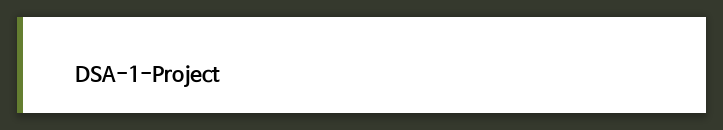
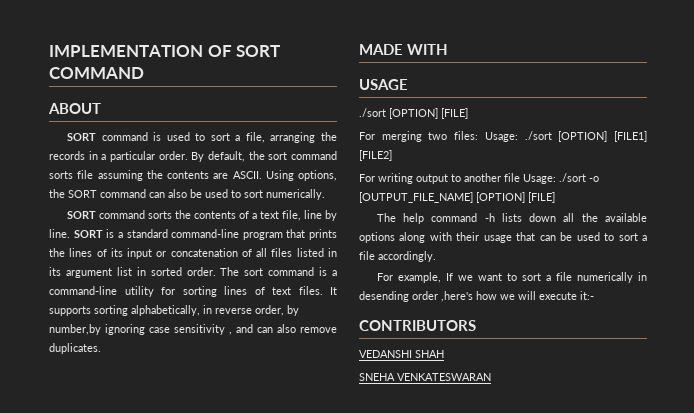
- DSA-1-Project
+ IMPLEMENTATION OF SORT COMMAND
+ ABOUT
+ SORT command is used to sort a file, arranging the records in a particular order. By default, the sort command sorts file assuming the contents are ASCII. Using options, the SORT command can also be used to sort numerically.
+ SORT command sorts the contents of a text file, line by line. SORT is a standard command-line program that prints the lines of its input or concatenation of all files listed in its argument list in sorted order. The sort command is a command-line utility for sorting lines of text files. It supports sorting alphabetically, in reverse order, by number,by ignoring case sensitivity , and can also remove duplicates.
+ MADE WITH
+ USAGE
+ ./sort [OPTION] [FILE]
+ For merging two files: Usage: ./sort [OPTION] [FILE1] [FILE2]
+ For writing output to another file Usage: ./sort -o [OUTPUT_FILE_NAME] [OPTION] [FILE]
+ The help command -h lists down all the available options along with their usage that can be used to sort a file accordingly.
+ For example, If we want to sort a file numerically in desending order ,here's how we will execute it:-
+ CONTRIBUTORS
+ VEDANSHI SHAH
+ SNEHA VENKATESWARAN

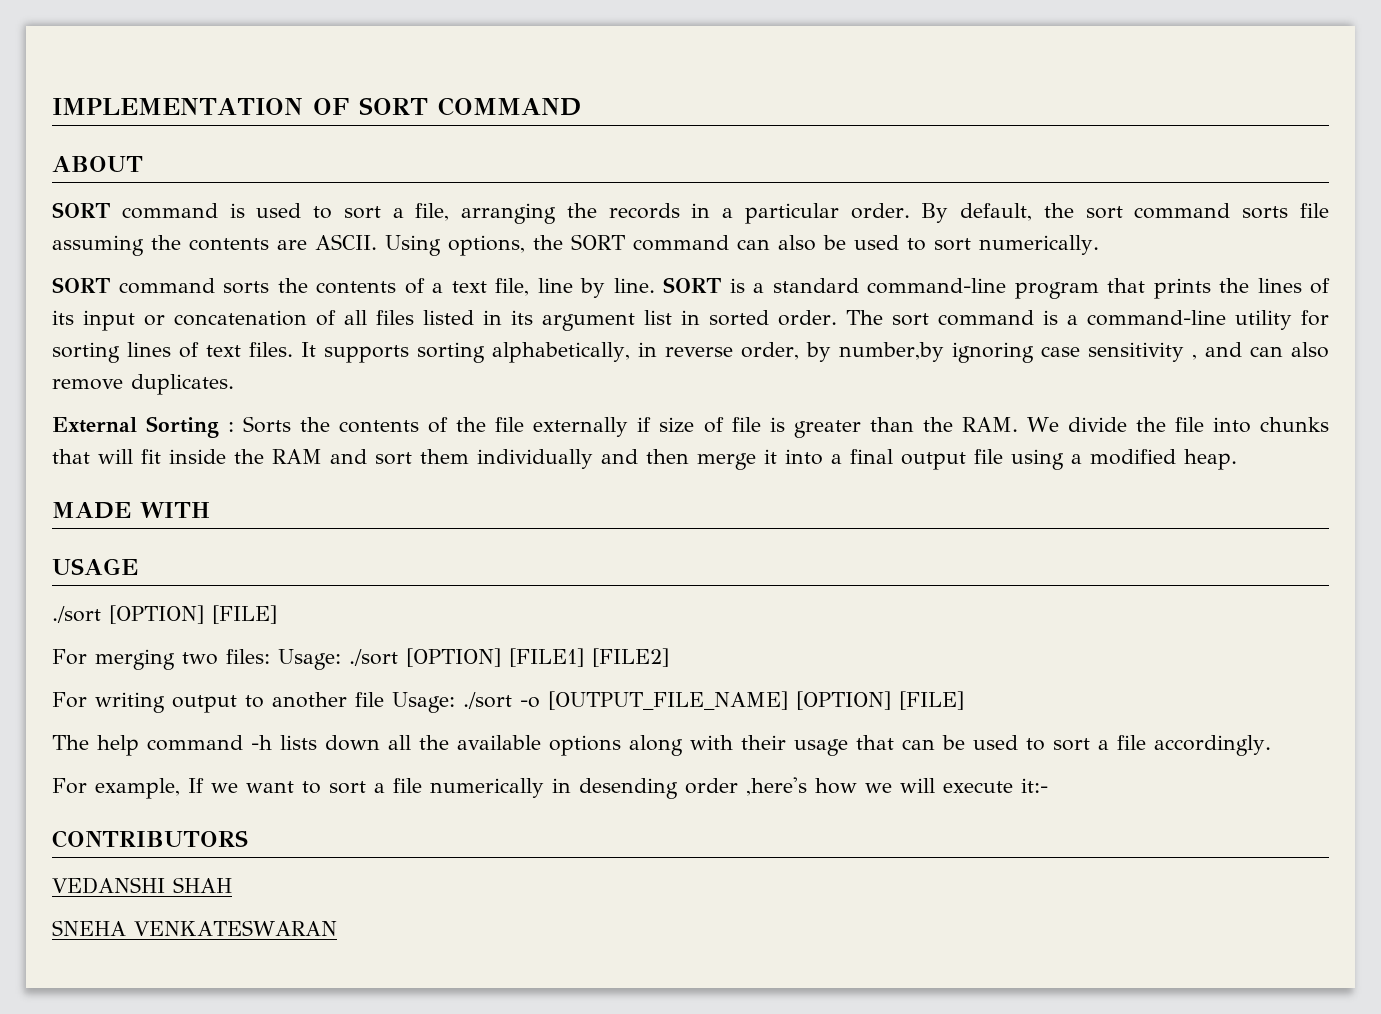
+ External Sorting : Sorts the contents of the file externally if size of file is greater than the RAM. We divide the file into chunks that will fit inside the RAM and sort them individually and then merge it into a final output file using a modified heap.

